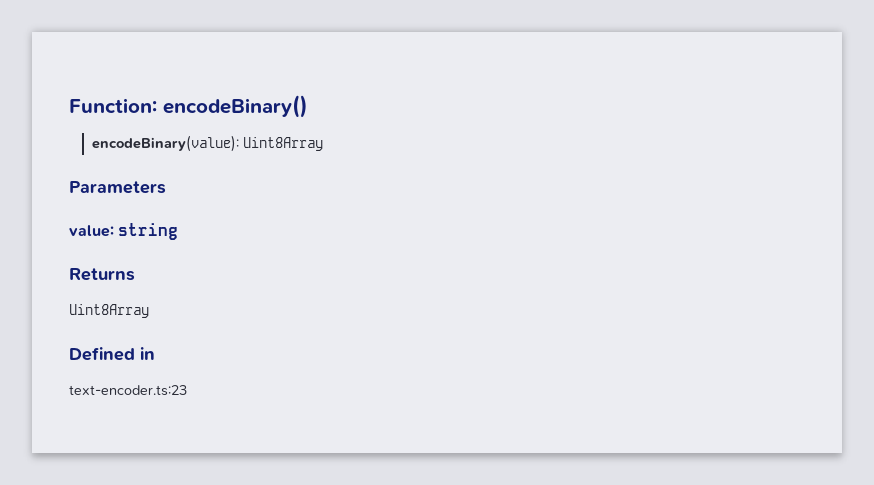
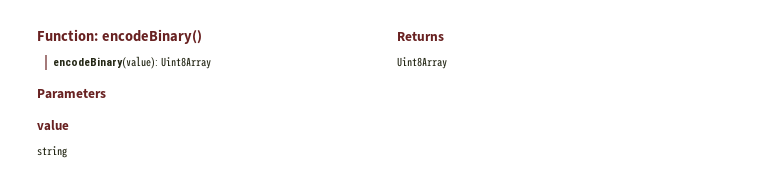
- value: string
+ value
+ string
- Defined in
- text-encoder.ts:23

